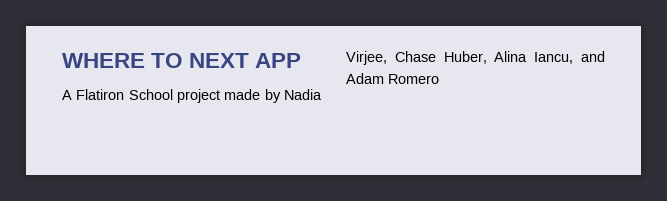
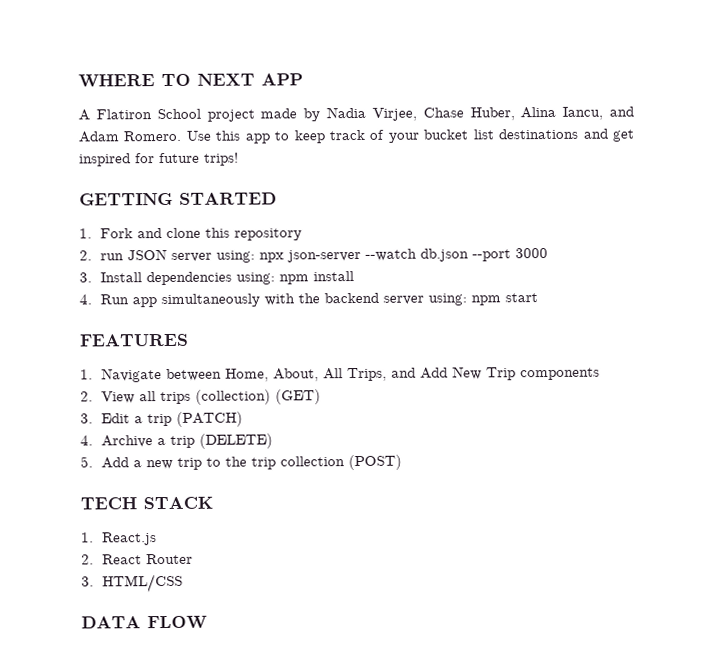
- A Flatiron School project made by Nadia Virjee, Chase Huber, Alina Iancu, and Adam Romero
+ A Flatiron School project made by Nadia Virjee, Chase Huber, Alina Iancu, and Adam Romero. Use this app to keep track of your bucket list destinations and get inspired for future trips!
+ GETTING STARTED
+ 1. Fork and clone this repository
+ 2. run JSON server using: npx json-server --watch db.json --port 3000
+ 3. Install dependencies using: npm install
+ 4. Run app simultaneously with the backend server using: npm start
+ FEATURES
+ 1. Navigate between Home, About, All Trips, and Add New Trip components
+ 2. View all trips (collection) (GET)
+ 3. Edit a trip (PATCH)
+ 4. Archive a trip (DELETE)
+ 5. Add a new trip to the trip collection (POST)
+ TECH STACK
+ 1. React.js
+ 2. React Router
+ 3. HTML/CSS
+ DATA FLOW

